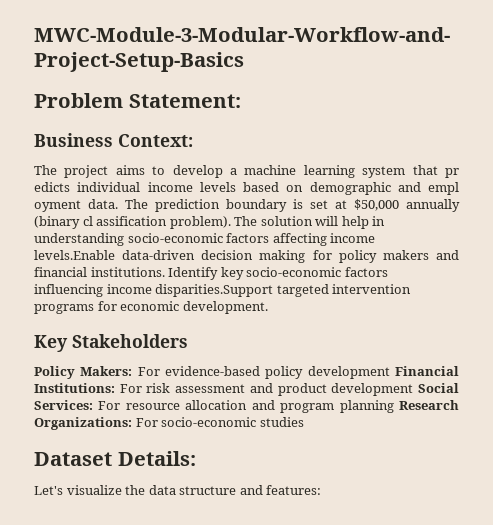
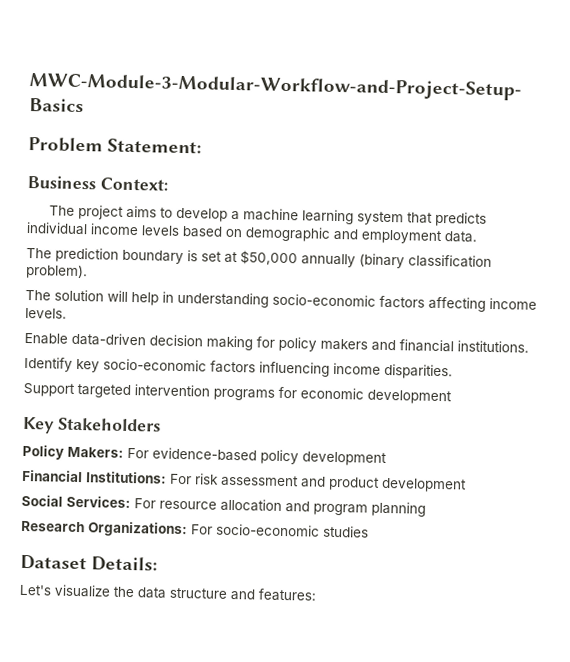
- The project aims to develop a machine learning system that pr edicts individual income levels based on demographic and empl oyment data. The prediction boundary is set at $50,000 annually (binary cl assification problem). The solution will help in understanding socio-economic factors affecting income levels.Enable data-driven decision making for policy makers and financial institutions. Identify key socio-economic factors influencing income disparities.Support targeted intervention programs for economic development.
+ The project aims to develop a machine learning system that predicts individual income levels based on demographic and employment data.
+ The prediction boundary is set at $50,000 annually (binary classification problem).
+ The solution will help in understanding socio-economic factors affecting income levels.
+ Enable data-driven decision making for policy makers and financial institutions.
+ Identify key socio-economic factors influencing income disparities.
+ Support targeted intervention programs for economic development
- Policy Makers: For evidence-based policy development Financial Institutions: For risk assessment and product development Social Services: For resource allocation and program planning Research Organizations: For socio-economic studies
+ Policy Makers: For evidence-based policy development
+ Financial Institutions: For risk assessment and product development
+ Social Services: For resource allocation and program planning
+ Research Organizations: For socio-economic studies

